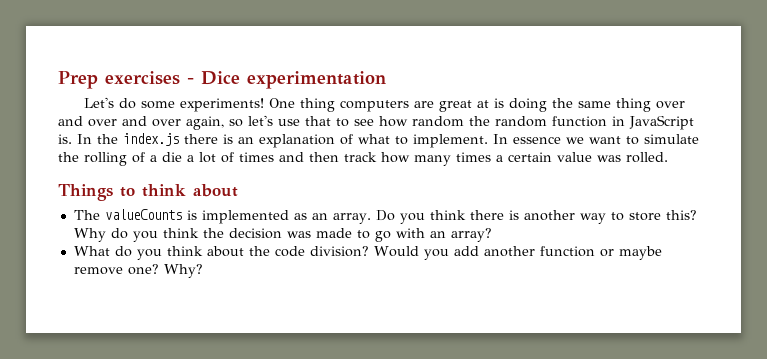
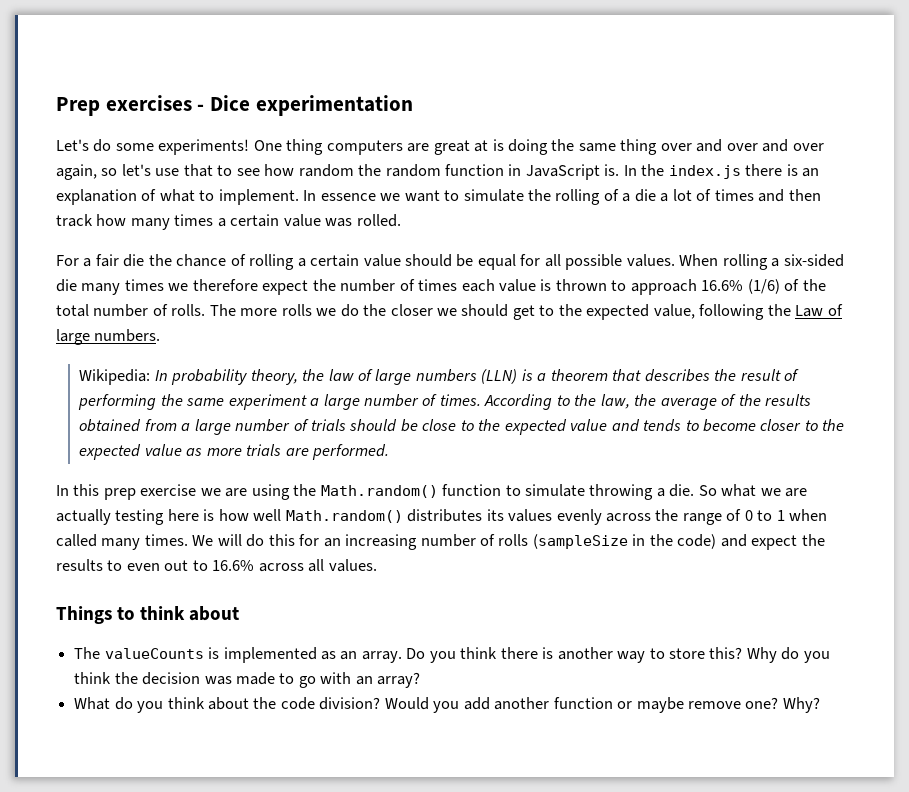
+ For a fair die the chance of rolling a certain value should be equal for all possible values. When rolling a six-sided die many times we therefore expect the number of times each value is thrown to approach 16.6% (1/6) of the total number of rolls. The more rolls we do the closer we should get to the expected value, following the Law of large numbers.
+ Wikipedia: In probability theory, the law of large numbers (LLN) is a theorem that describes the result of performing the same experiment a large number of times. According to the law, the average of the results obtained from a large number of trials should be close to the expected value and tends to become closer to the expected value as more trials are performed.
+ In this prep exercise we are using the Math.random() function to simulate throwing a die. So what we are actually testing here is how well Math.random() distributes its values evenly across the range of 0 to 1 when called many times. We will do this for an increasing number of rolls (sampleSize in the code) and expect the results to even out to 16.6% across all values.

